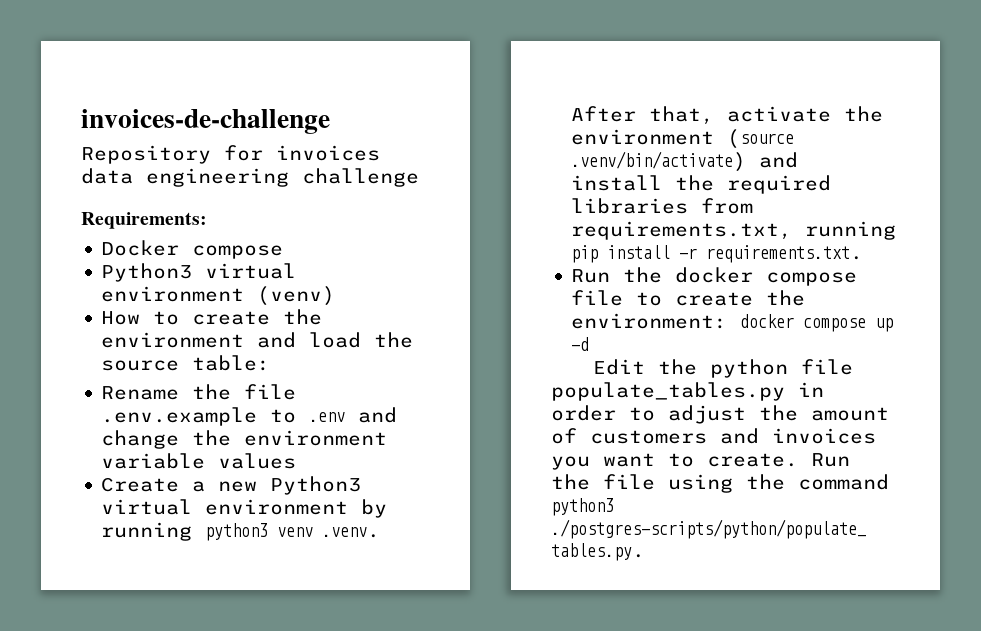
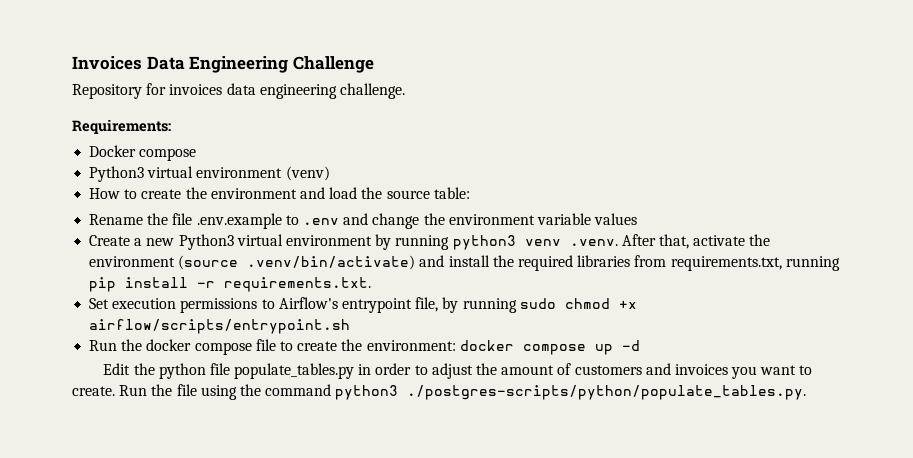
- invoices-de-challenge
+ Invoices Data Engineering Challenge
- Repository for invoices data engineering challenge
+ Repository for invoices data engineering challenge.
+ Set execution permissions to Airflow's entrypoint file, by running sudo chmod +x airflow/scripts/entrypoint.sh

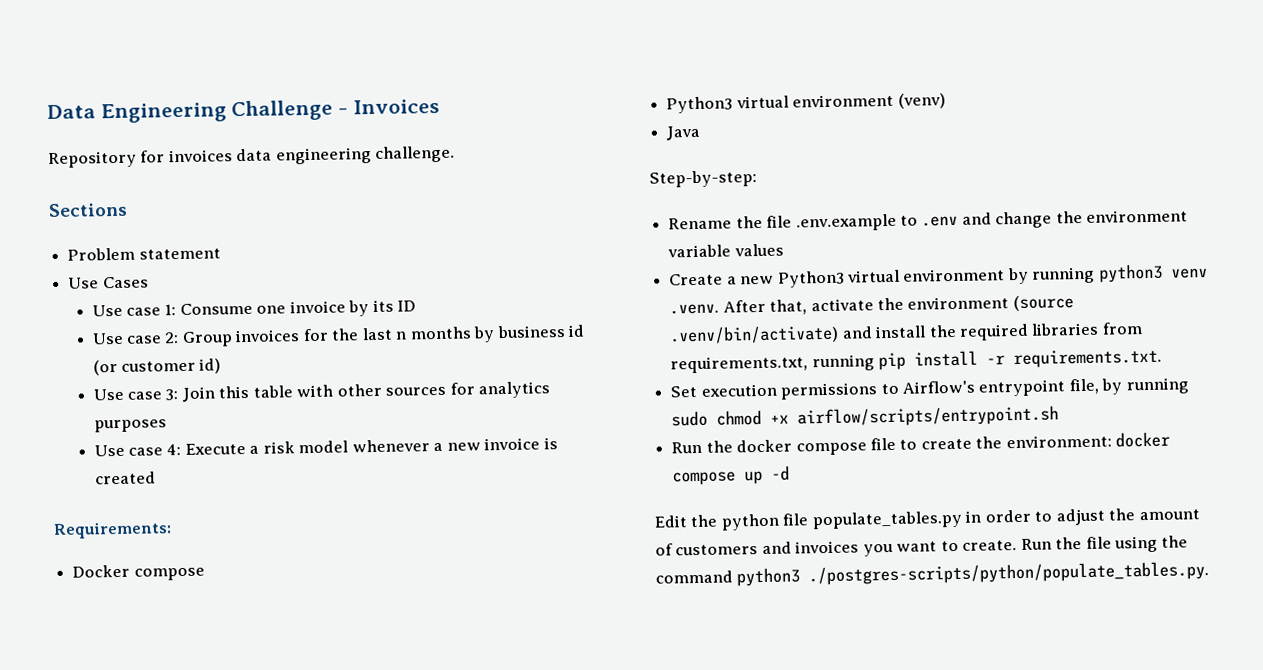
- Invoices Data Engineering Challenge
+ Data Engineering Challenge - Invoices
+ Sections
+ Problem statement
+ Use Cases
+ Use case 1: Consume one invoice by its ID
+ Use case 2: Group invoices for the last n months by business id (or customer id)
+ Use case 3: Join this table with other sources for analytics purposes
+ Use case 4: Execute a risk model whenever a new invoice is created
- How to create the environment and load the source table:
+ Java
+ Step-by-step:

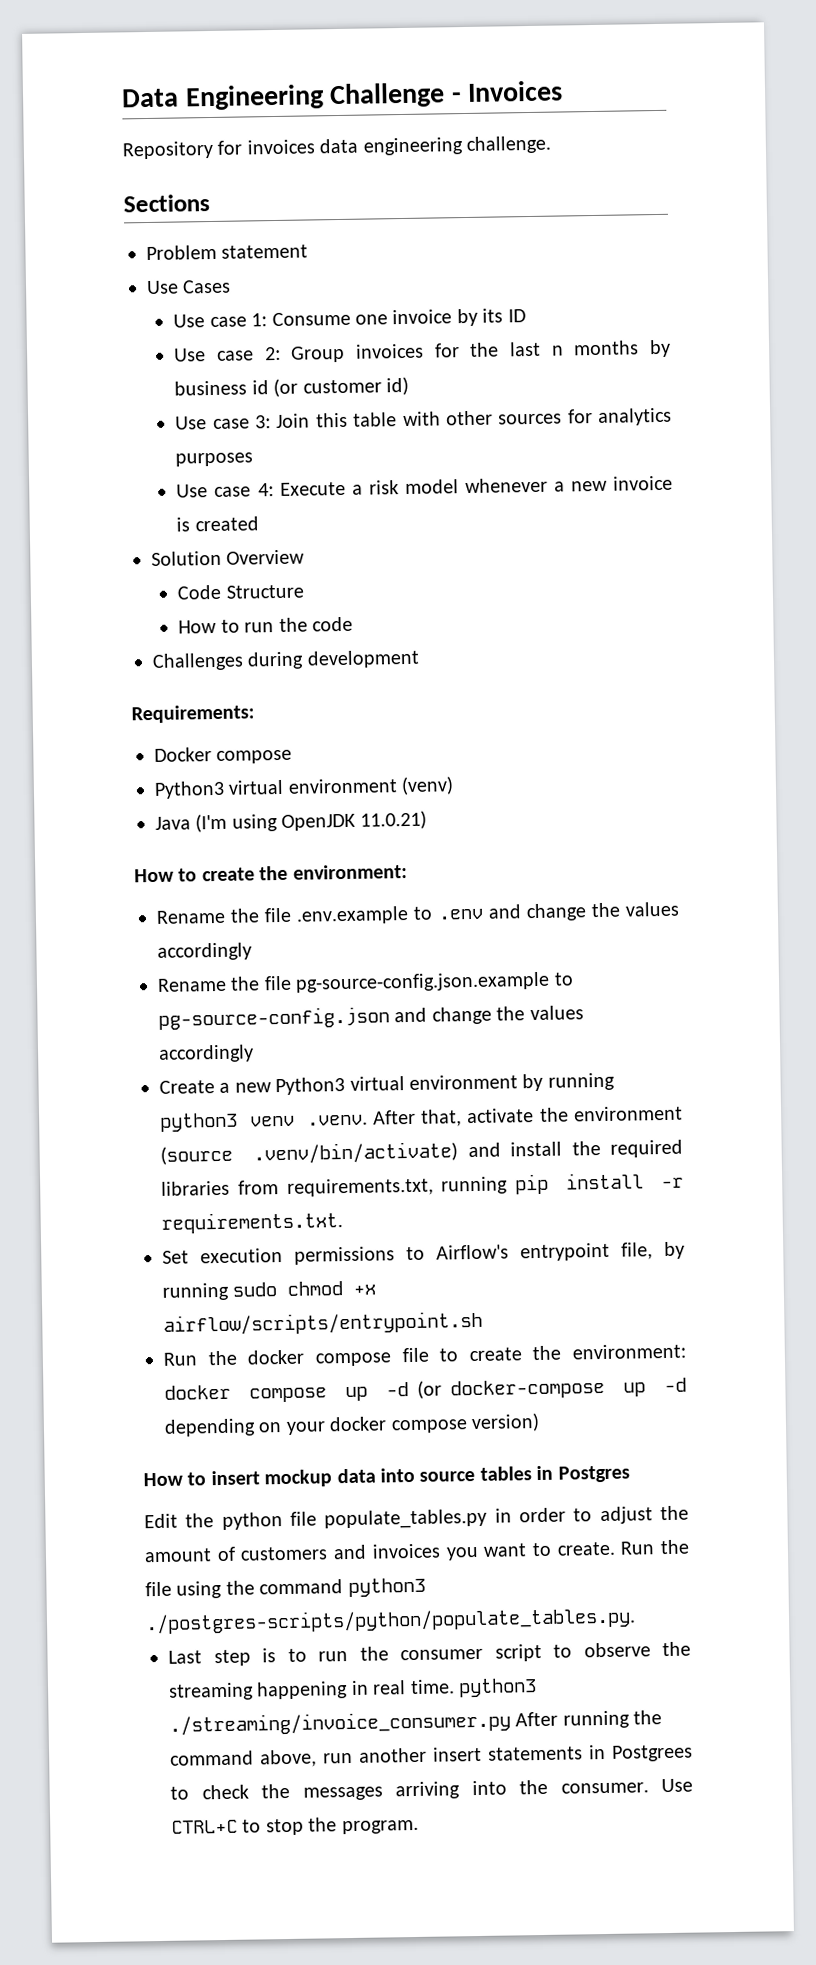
+ Solution Overview
+ Code Structure
+ How to run the code
+ Challenges during development
- Java
- Step-by-step:
+ Java (I'm using OpenJDK 11.0.21)
+ How to create the environment:
- Rename the file .env.example to .env and change the environment variable values
+ Rename the file .env.example to .env and change the values accordingly
+ Rename the file pg-source-config.json.example to pg-source-config.json and change the values accordingly
- Run the docker compose file to create the environment: docker compose up -d
+ Run the docker compose file to create the environment: docker compose up -d (or docker-compose up -d depending on your docker compose version)
+ How to insert mockup data into source tables in Postgres
+ Last step is to run the consumer script to observe the streaming happening in real time. python3 ./streaming/invoice_consumer.py After running the command above, run another insert statements in Postgrees to check the messages arriving into the consumer. Use CTRL+C to stop the program.

